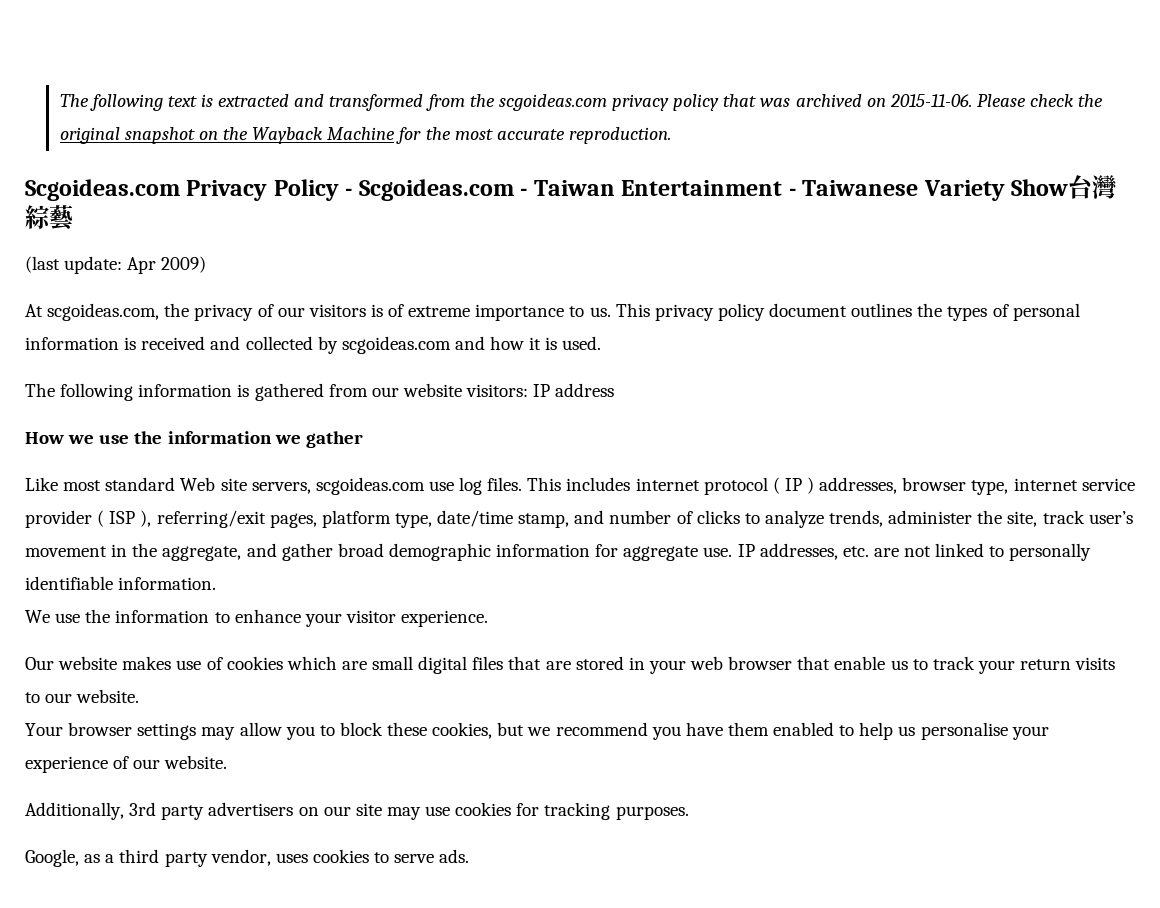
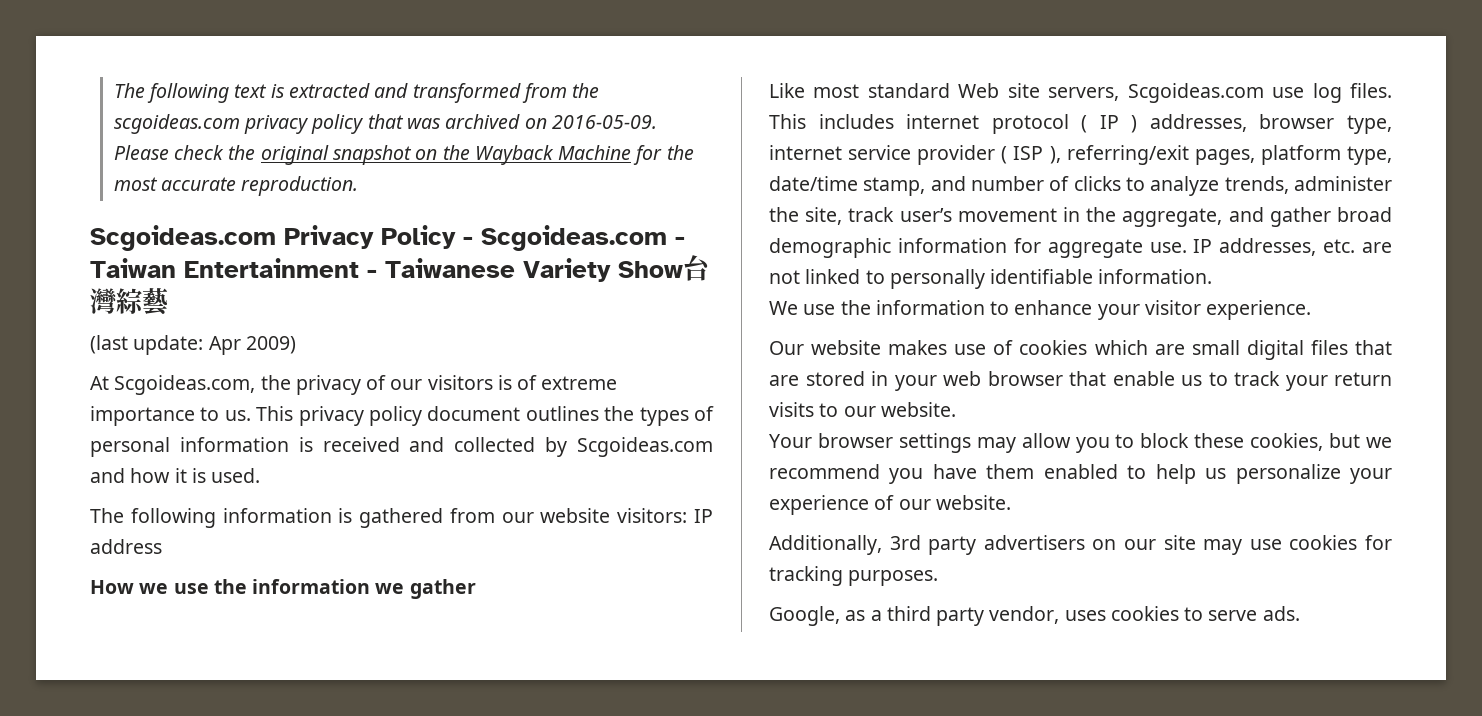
- The following text is extracted and transformed from the scgoideas.com privacy policy that was archived on 2015-11-06.
+ The following text is extracted and transformed from the scgoideas.com privacy policy that was archived on 2016-05-09.
- At scgoideas.com, the privacy of our visitors is of extreme importance to us.
+ At Scgoideas.com, the privacy of our visitors is of extreme importance to us.
- This privacy policy document outlines the types of personal information is received and collected by scgoideas.com and how it is used.
+ This privacy policy document outlines the types of personal information is received and collected by Scgoideas.com and how it is used.
- Like most standard Web site servers, scgoideas.com use log files.
+ Like most standard Web site servers, Scgoideas.com use log files.
- Your browser settings may allow you to block these cookies, but we recommend you have them enabled to help us personalise your experience of our website.
+ Your browser settings may allow you to block these cookies, but we recommend you have them enabled to help us personalize your experience of our website.

